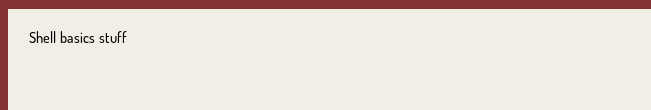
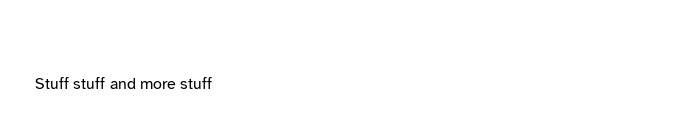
- Shell basics stuff
+ Stuff stuff and more stuff

